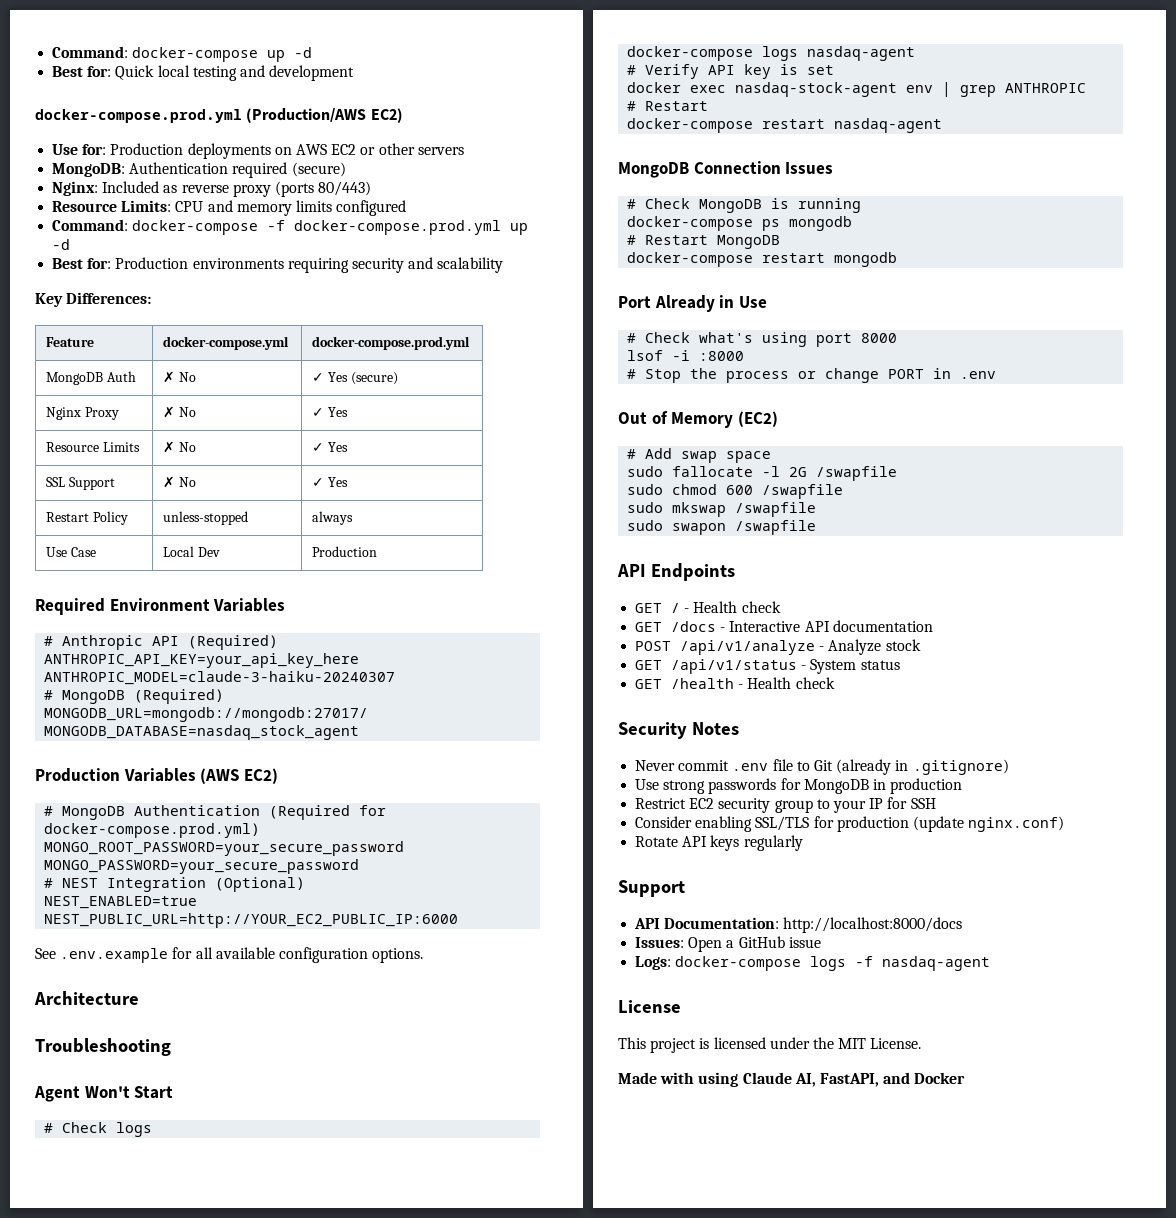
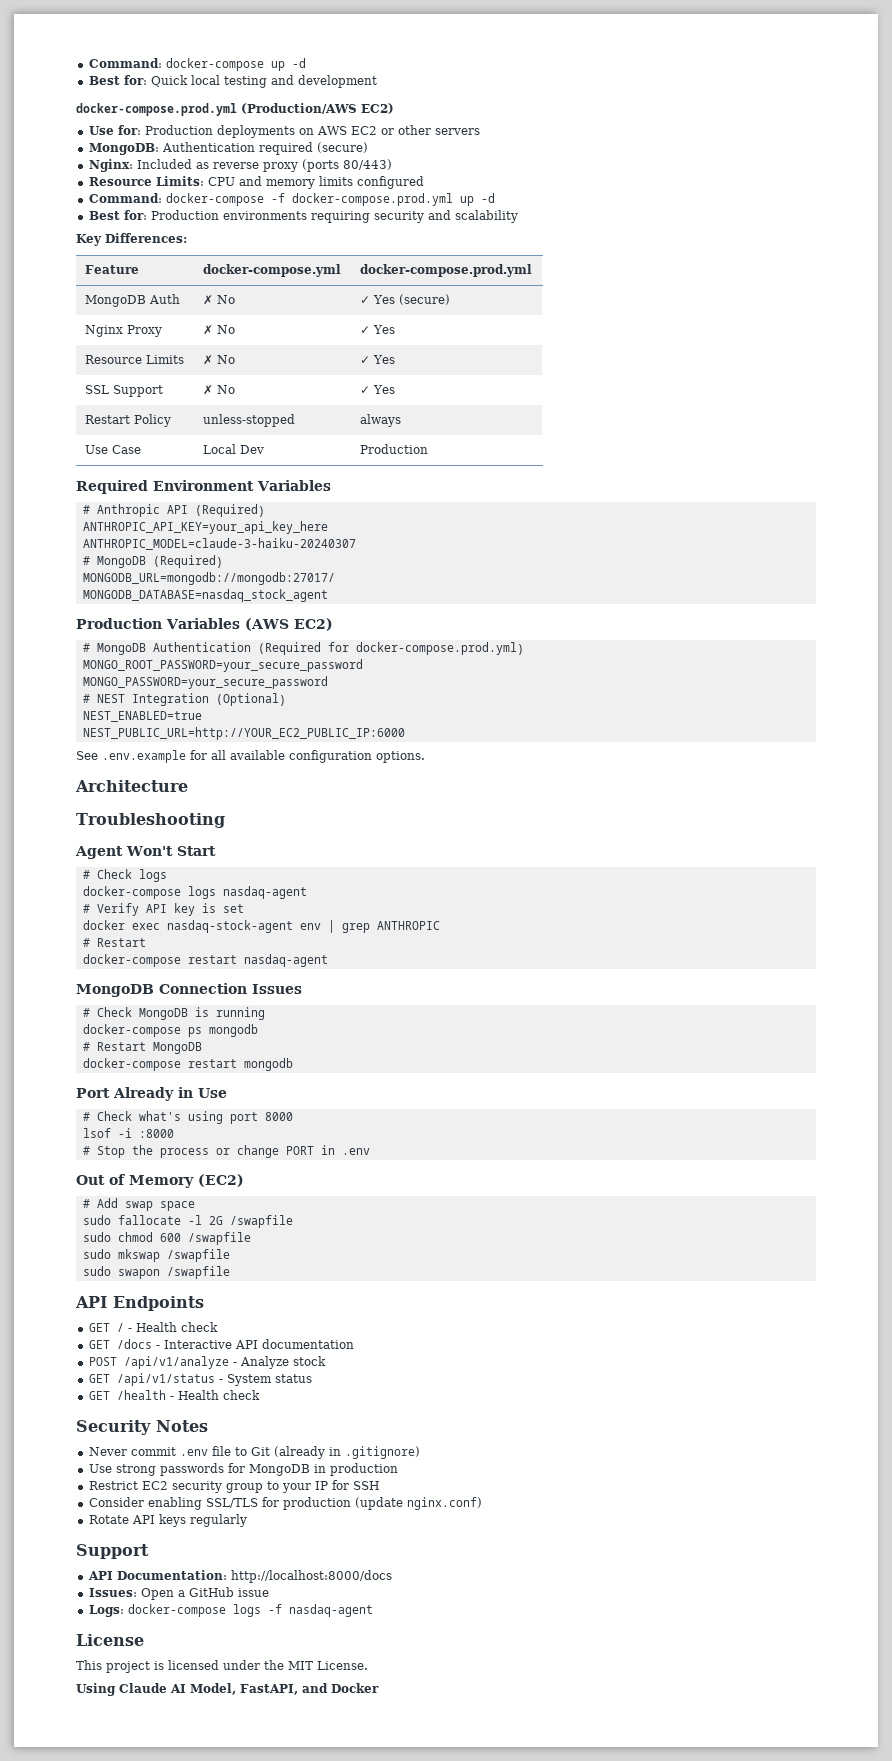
- Made with using Claude AI, FastAPI, and Docker
+ Using Claude AI Model, FastAPI, and Docker

